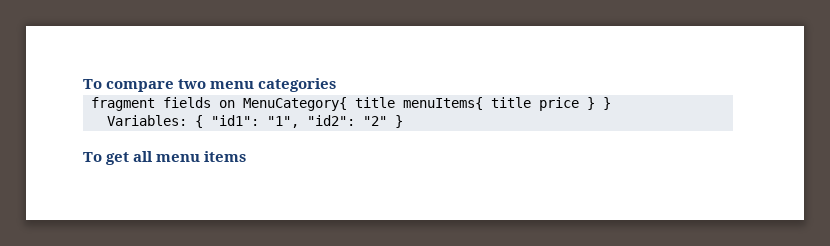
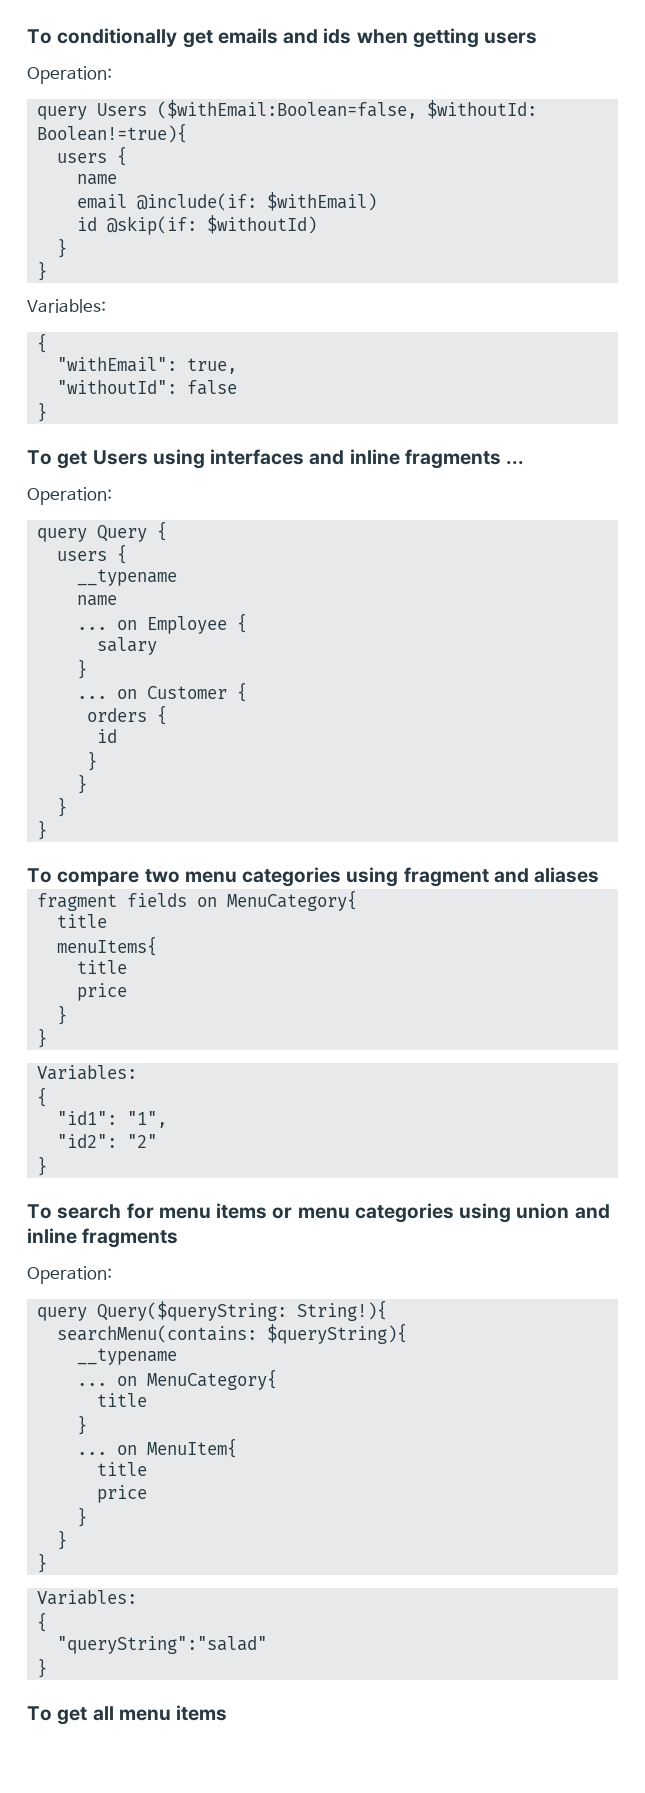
- To compare two menu categories
+ To conditionally get emails and ids when getting users
+ Operation:
+ query Users ($withEmail:Boolean=false, $withoutId: Boolean!=true){
+ users {
+ name
+ email @include(if: $withEmail)
+ id @skip(if: $withoutId)
+ }
+ }
+ Variables:
+ {
+ "withEmail": true,
+ "withoutId": false
+ }
+ To get Users using interfaces and inline fragments ...
+ Operation:
+ query Query {
+ users {
+ __typename
+ name
+ ... on Employee {
+ salary
+ }
+ ... on Customer {
+ orders {
+ id
+ }
+ }
+ }
+ }
+ To compare two menu categories using fragment and aliases
- fragment fields on MenuCategory{ title menuItems{ title price } }
- Variables: { "id1": "1", "id2": "2" }
+ fragment fields on MenuCategory{
+ title
+ menuItems{
+ title
+ price
+ }
+ }
+ Variables:
+ {
+ "id1": "1",
+ "id2": "2"
+ }
+ To search for menu items or menu categories using union and inline fragments
+ Operation:
+ query Query($queryString: String!){
+ searchMenu(contains: $queryString){
+ __typename
+ ... on MenuCategory{
+ title
+ }
+ ... on MenuItem{
+ title
+ price
+ }
+ }
+ }
+ Variables:
+ {
+ "queryString":"salad"
+ }

